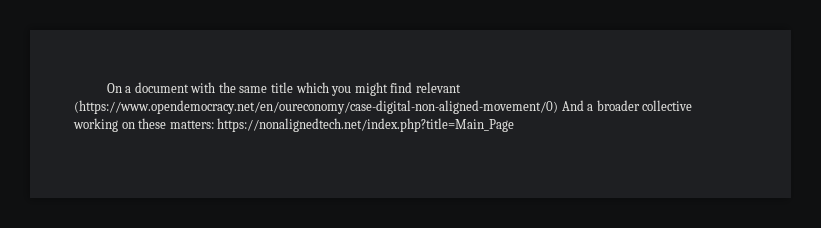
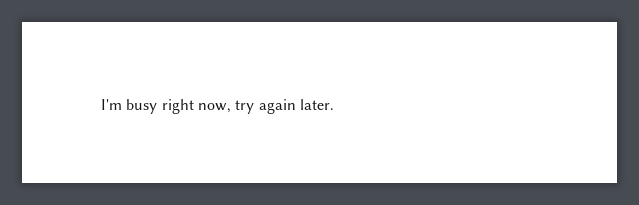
- On a document with the same title which you might find relevant (https://www.opendemocracy.net/en/oureconomy/case-digital-non-aligned-movement/0) And a broader collective working on these matters: https://nonalignedtech.net/index.php?title=Main_Page
+ I'm busy right now, try again later.

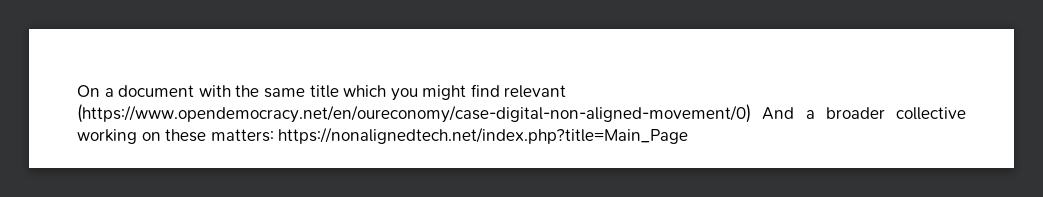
- I'm busy right now, try again later.
+ On a document with the same title which you might find relevant (https://www.opendemocracy.net/en/oureconomy/case-digital-non-aligned-movement/0) And a broader collective working on these matters: https://nonalignedtech.net/index.php?title=Main_Page

